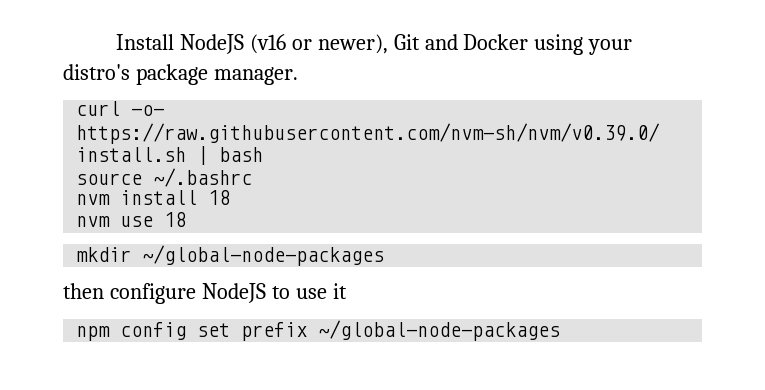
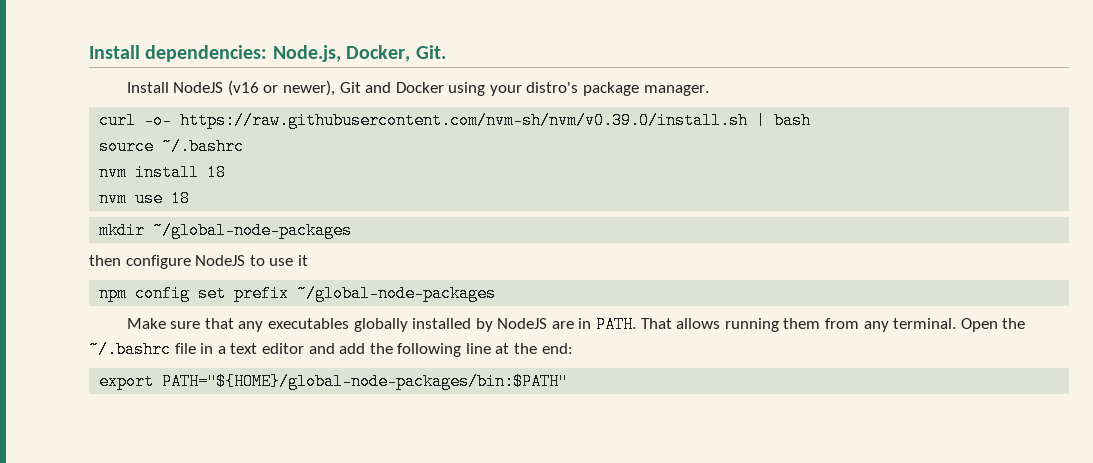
+ Install dependencies: Node.js, Docker, Git.
+ Make sure that any executables globally installed by NodeJS are in PATH. That allows running them from any terminal. Open the ~/.bashrc file in a text editor and add the following line at the end:
+ export PATH="${HOME}/global-node-packages/bin:$PATH"

